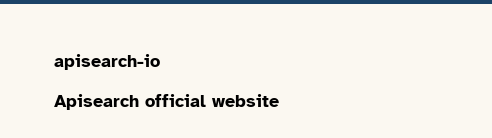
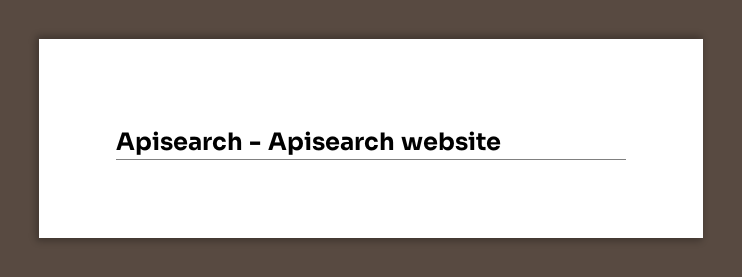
- apisearch-io
- Apisearch official website
+ Apisearch - Apisearch website

